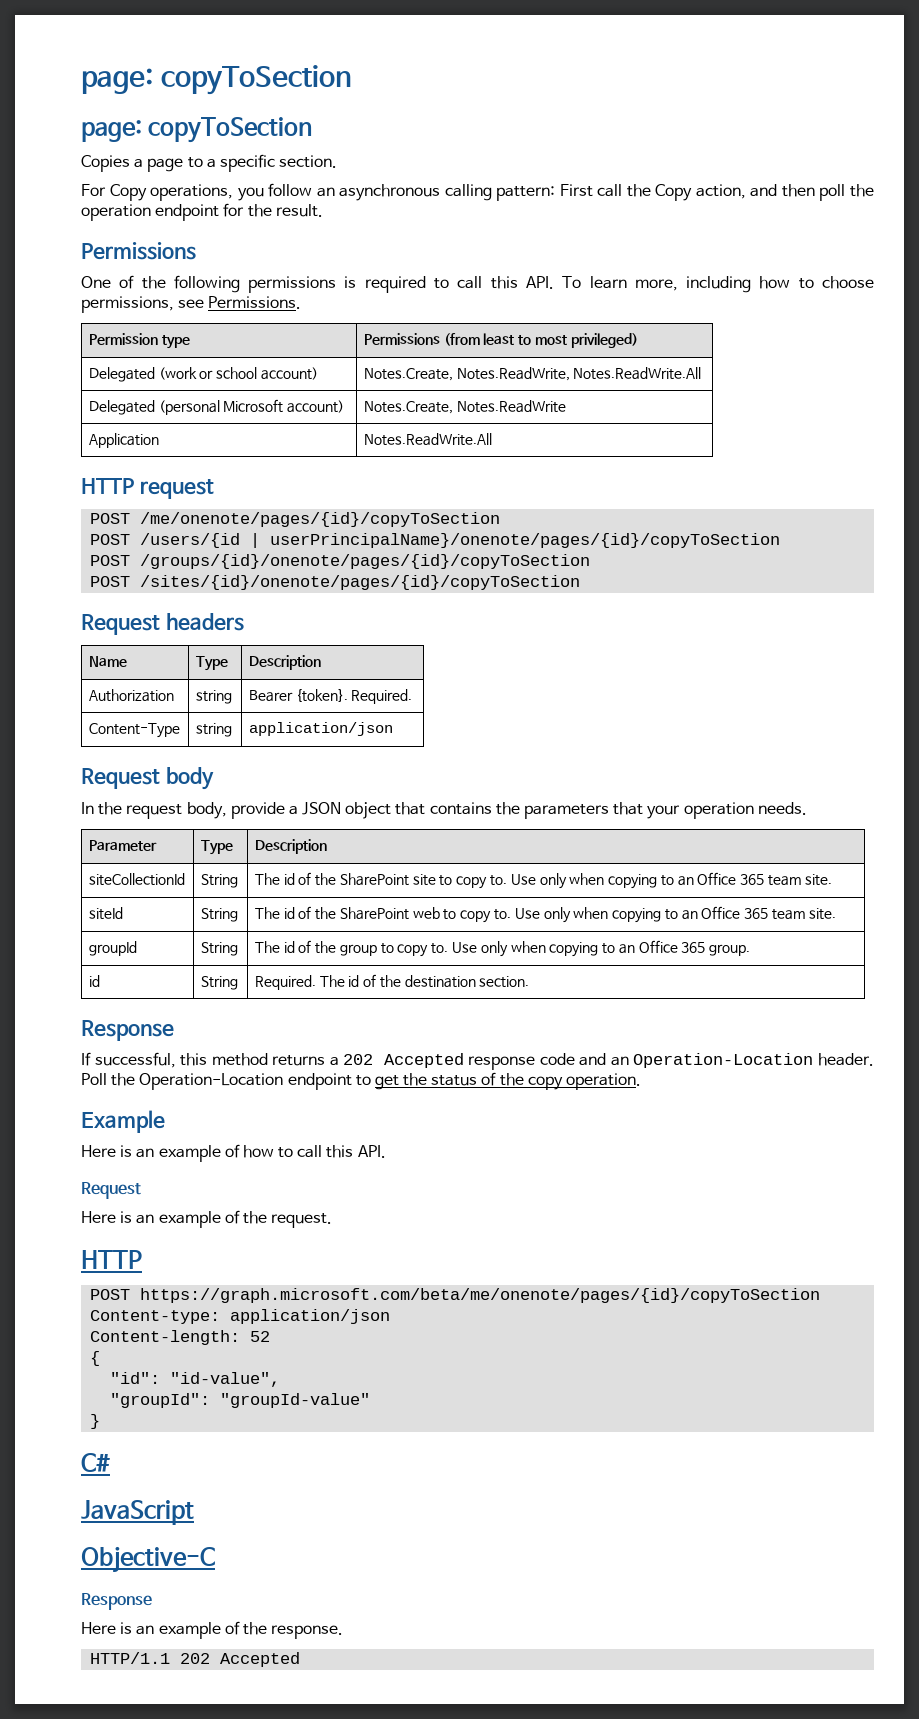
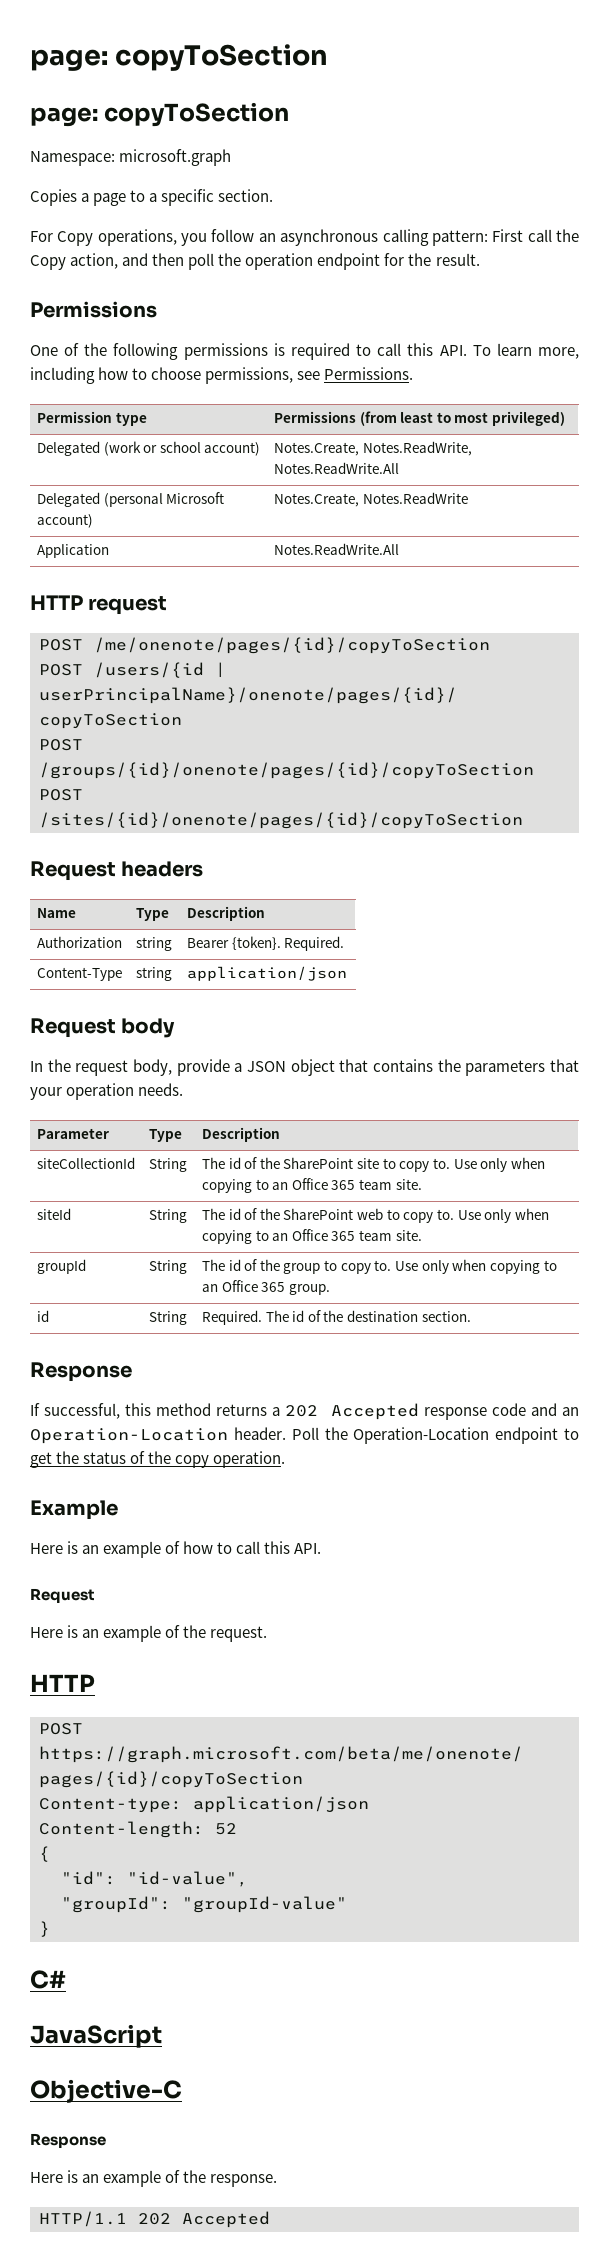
+ Namespace: microsoft.graph

